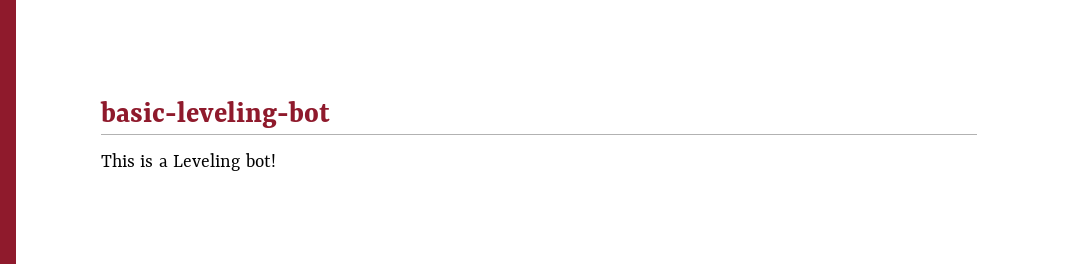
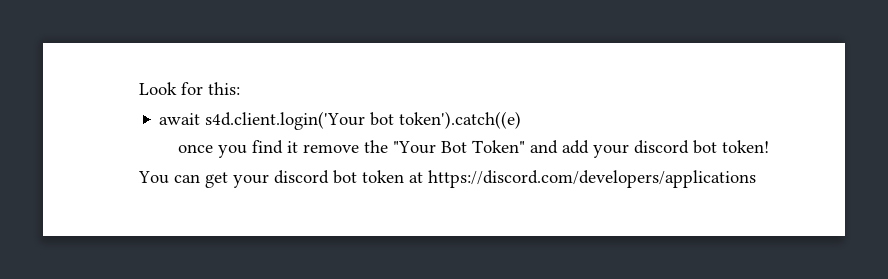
- basic-leveling-bot
- This is a Leveling bot!
+ Look for this:
+ await s4d.client.login('Your bot token').catch((e)
+ once you find it remove the "Your Bot Token" and add your discord bot token!
+ You can get your discord bot token at https://discord.com/developers/applications

